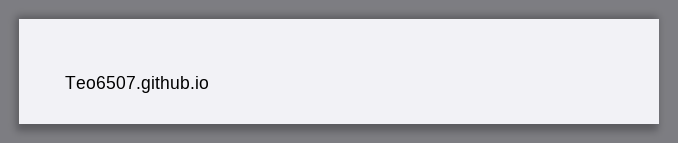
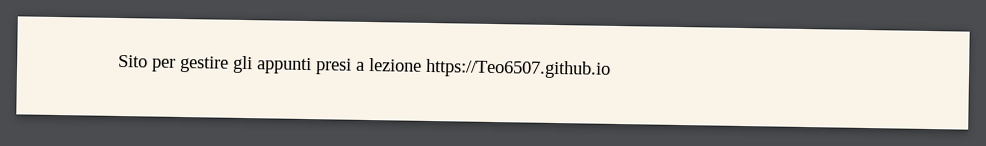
- Teo6507.github.io
+ Sito per gestire gli appunti presi a lezione https://Teo6507.github.io

